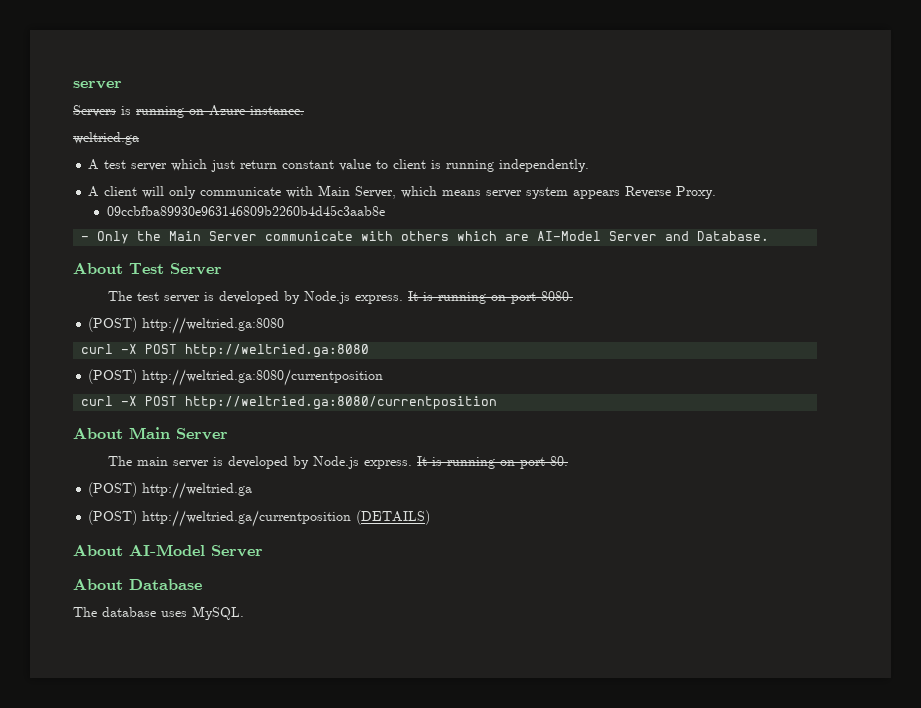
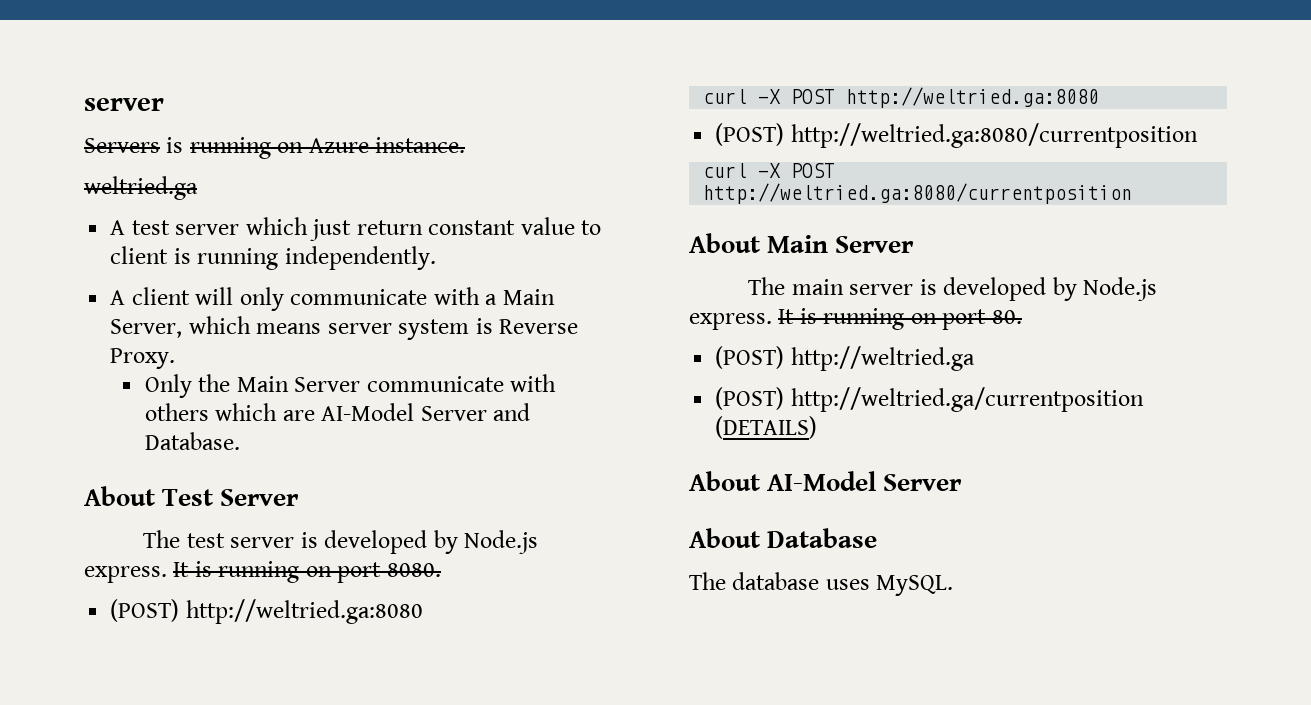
- A client will only communicate with Main Server, which means server system appears Reverse Proxy.
+ A client will only communicate with a Main Server, which means server system is Reverse Proxy.
- 09ccbfba89930e963146809b2260b4d45c3aab8e
- - Only the Main Server communicate with others which are AI-Model Server and Database.
+ Only the Main Server communicate with others which are AI-Model Server and Database.

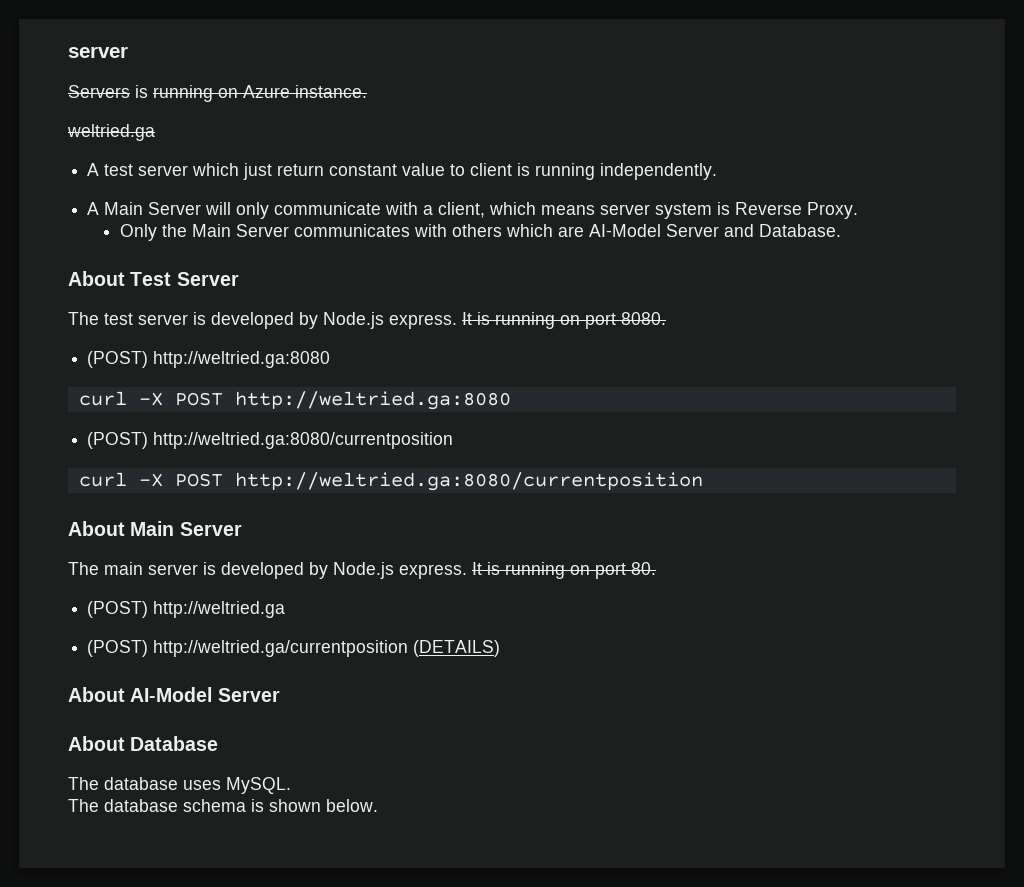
- A client will only communicate with a Main Server, which means server system is Reverse Proxy.
+ A Main Server will only communicate with a client, which means server system is Reverse Proxy.
- Only the Main Server communicate with others which are AI-Model Server and Database.
+ Only the Main Server communicates with others which are AI-Model Server and Database.
+ The database schema is shown below.

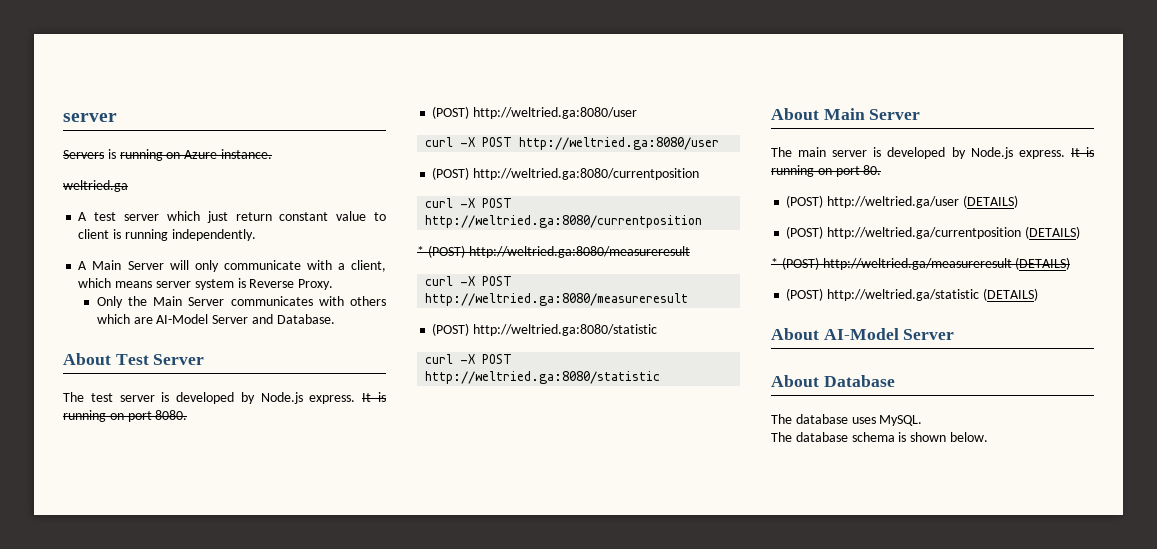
- (POST) http://weltried.ga:8080
- curl -X POST http://weltried.ga:8080
+ (POST) http://weltried.ga:8080/user
+ curl -X POST http://weltried.ga:8080/user
+ * (POST) http://weltried.ga:8080/measureresult
+ curl -X POST http://weltried.ga:8080/measureresult
+ (POST) http://weltried.ga:8080/statistic
+ curl -X POST http://weltried.ga:8080/statistic
- (POST) http://weltried.ga
+ (POST) http://weltried.ga/user (DETAILS)
+ * (POST) http://weltried.ga/measureresult (DETAILS)
+ (POST) http://weltried.ga/statistic (DETAILS)

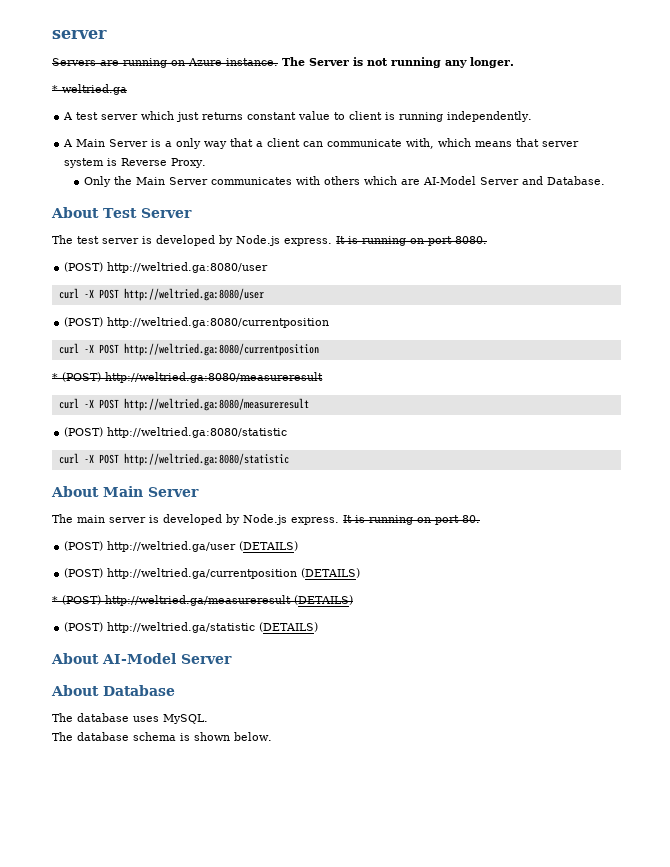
- Servers is running on Azure instance.
- weltried.ga
+ Servers are running on Azure instance. The Server is not running any longer.
+ * weltried.ga
- A test server which just return constant value to client is running independently.
+ A test server which just returns constant value to client is running independently.
- A Main Server will only communicate with a client, which means server system is Reverse Proxy.
+ A Main Server is a only way that a client can communicate with, which means that server system is Reverse Proxy.

